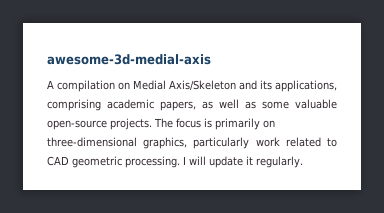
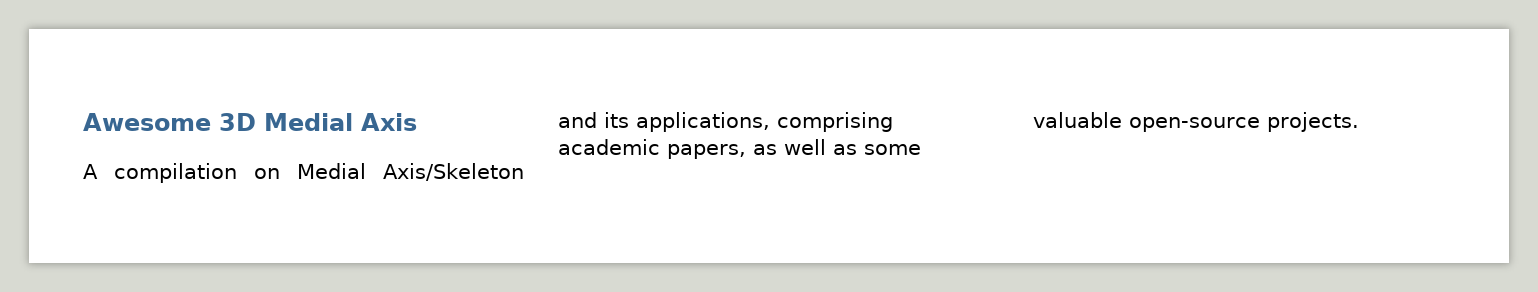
- awesome-3d-medial-axis
+ Awesome 3D Medial Axis
- The focus is primarily on three-dimensional graphics, particularly work related to CAD geometric processing. I will update it regularly.

